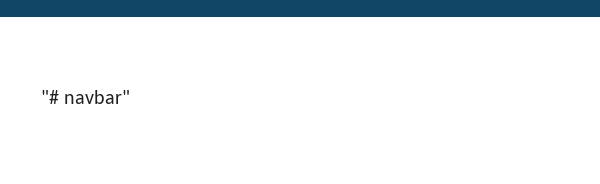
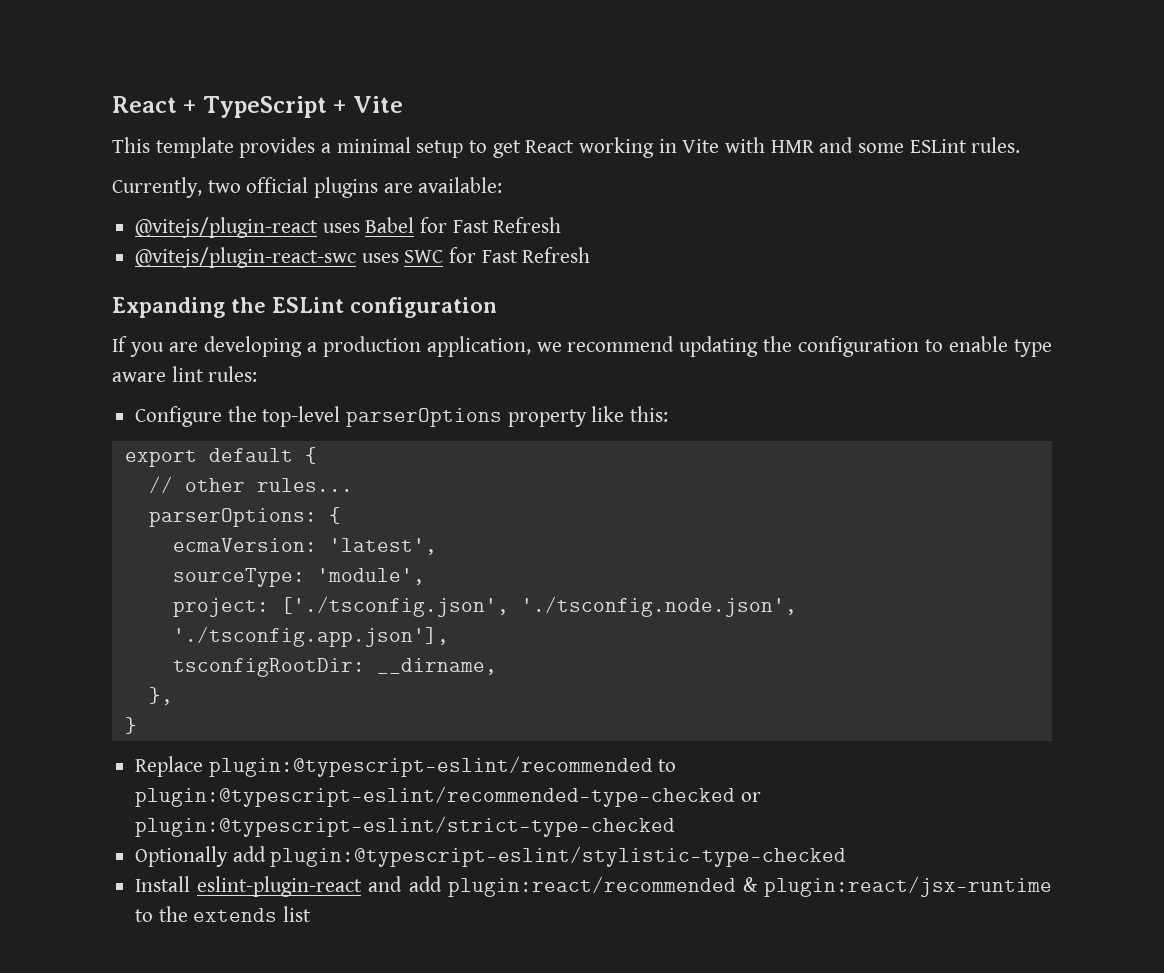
- "# navbar"
+ React + TypeScript + Vite
+ This template provides a minimal setup to get React working in Vite with HMR and some ESLint rules.
+ Currently, two official plugins are available:
+ @vitejs/plugin-react uses Babel for Fast Refresh
+ @vitejs/plugin-react-swc uses SWC for Fast Refresh
+ Expanding the ESLint configuration
+ If you are developing a production application, we recommend updating the configuration to enable type aware lint rules:
+ Configure the top-level parserOptions property like this:
+ export default {
+ // other rules...
+ parserOptions: {
+ ecmaVersion: 'latest',
+ sourceType: 'module',
+ project: ['./tsconfig.json', './tsconfig.node.json', './tsconfig.app.json'],
+ tsconfigRootDir: __dirname,
+ },
+ }
+ Replace plugin:@typescript-eslint/recommended to plugin:@typescript-eslint/recommended-type-checked or plugin:@typescript-eslint/strict-type-checked
+ Optionally add plugin:@typescript-eslint/stylistic-type-checked
+ Install eslint-plugin-react and add plugin:react/recommended & plugin:react/jsx-runtime to the extends list

